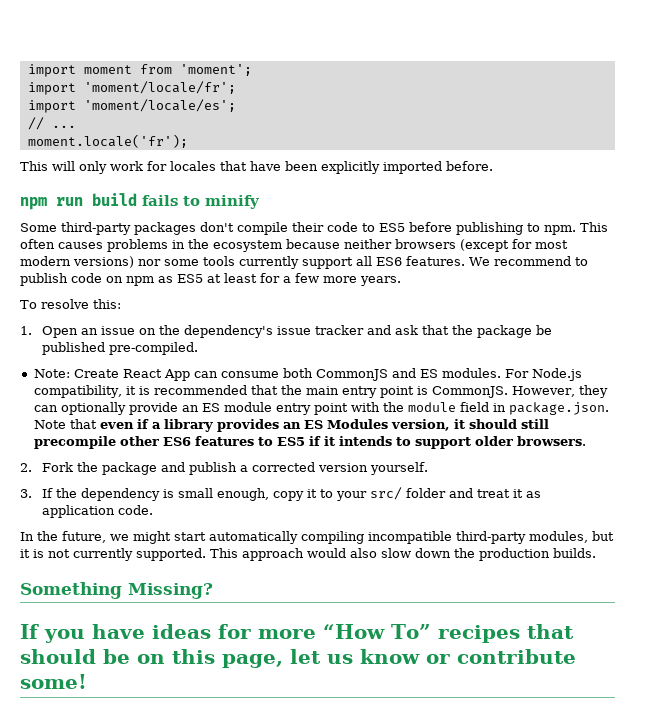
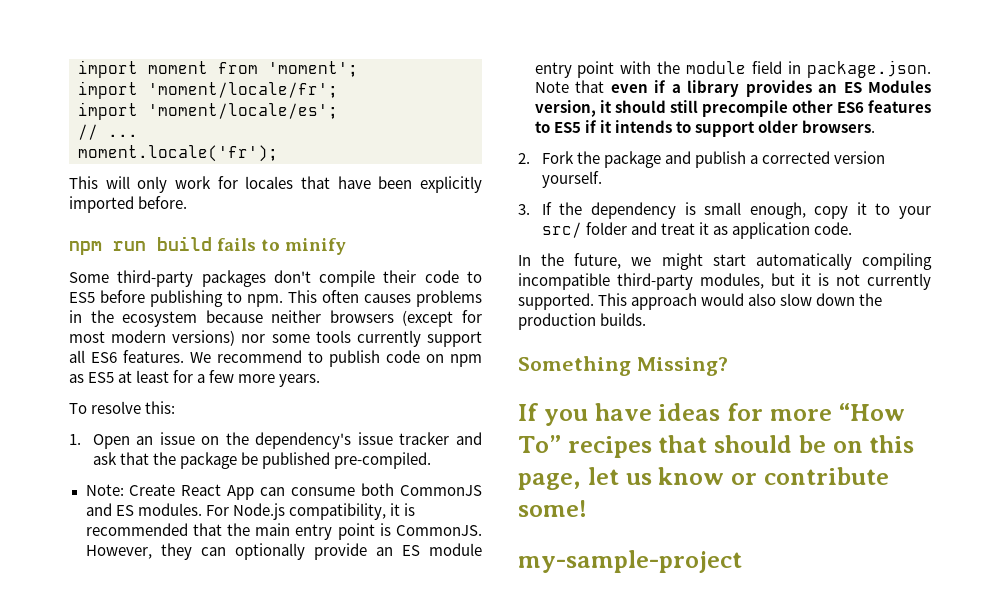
+ my-sample-project

